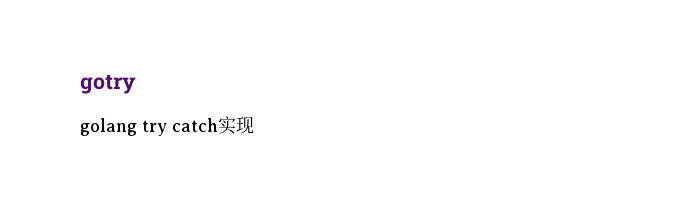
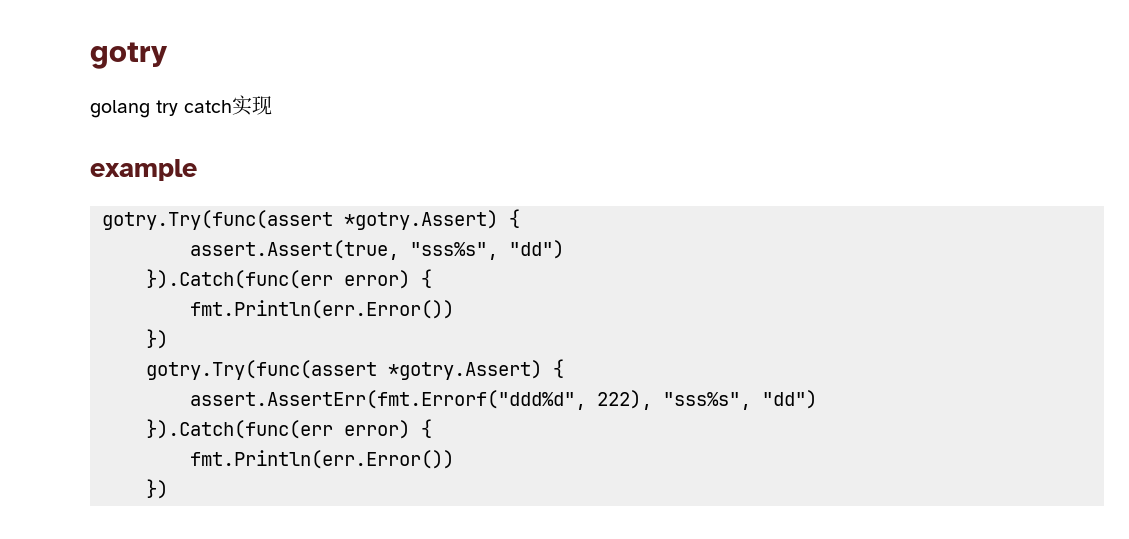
+ example
+ gotry.Try(func(assert *gotry.Assert) {
+ assert.Assert(true, "sss%s", "dd")
+ }).Catch(func(err error) {
+ fmt.Println(err.Error())
+ })
+ gotry.Try(func(assert *gotry.Assert) {
+ assert.AssertErr(fmt.Errorf("ddd%d", 222), "sss%s", "dd")
+ }).Catch(func(err error) {
+ fmt.Println(err.Error())
+ })

